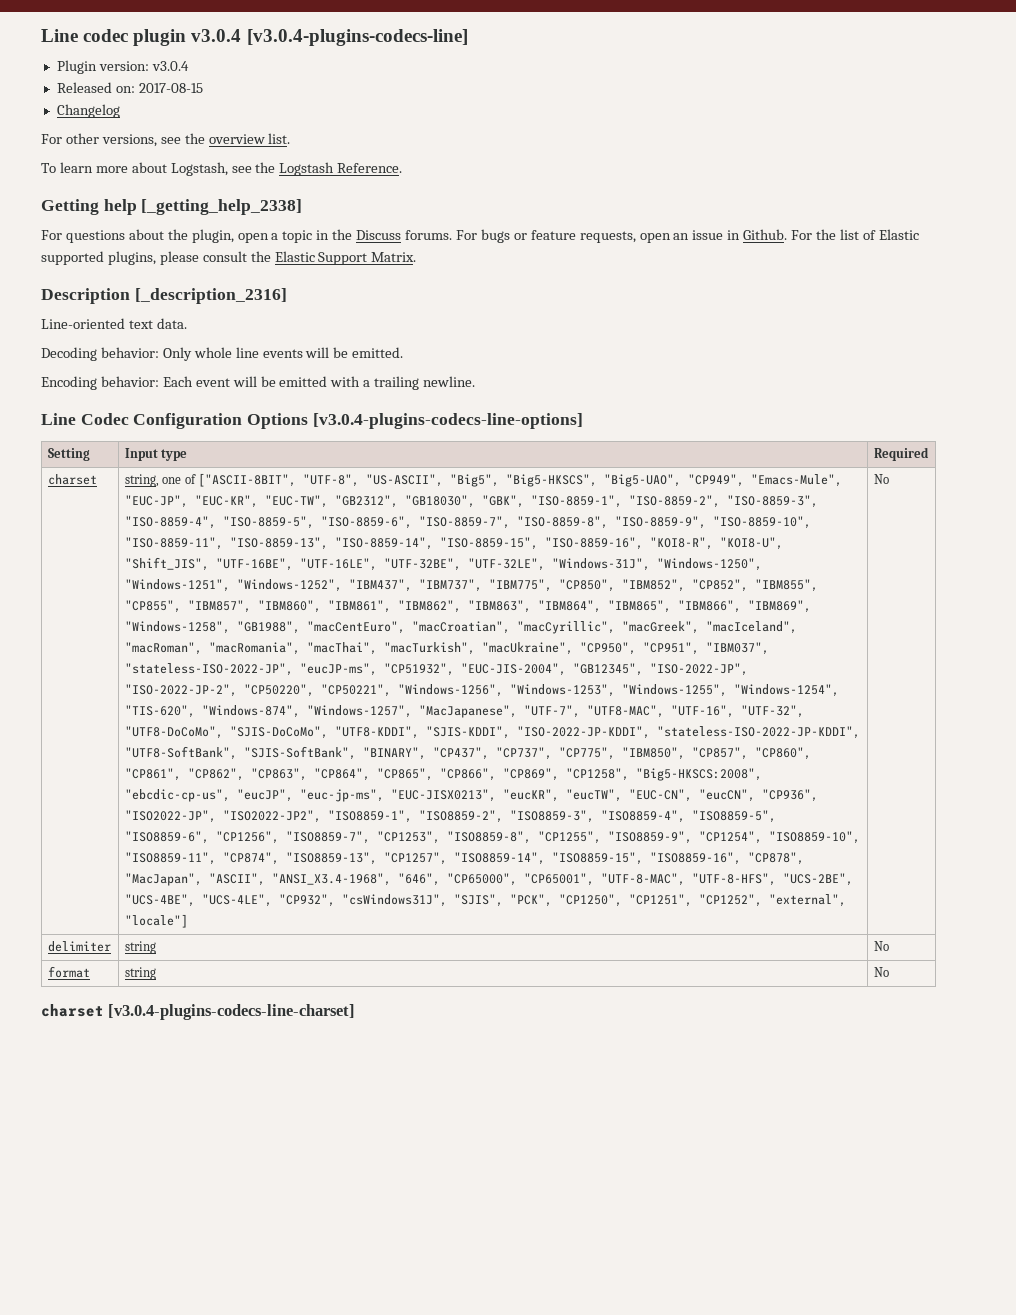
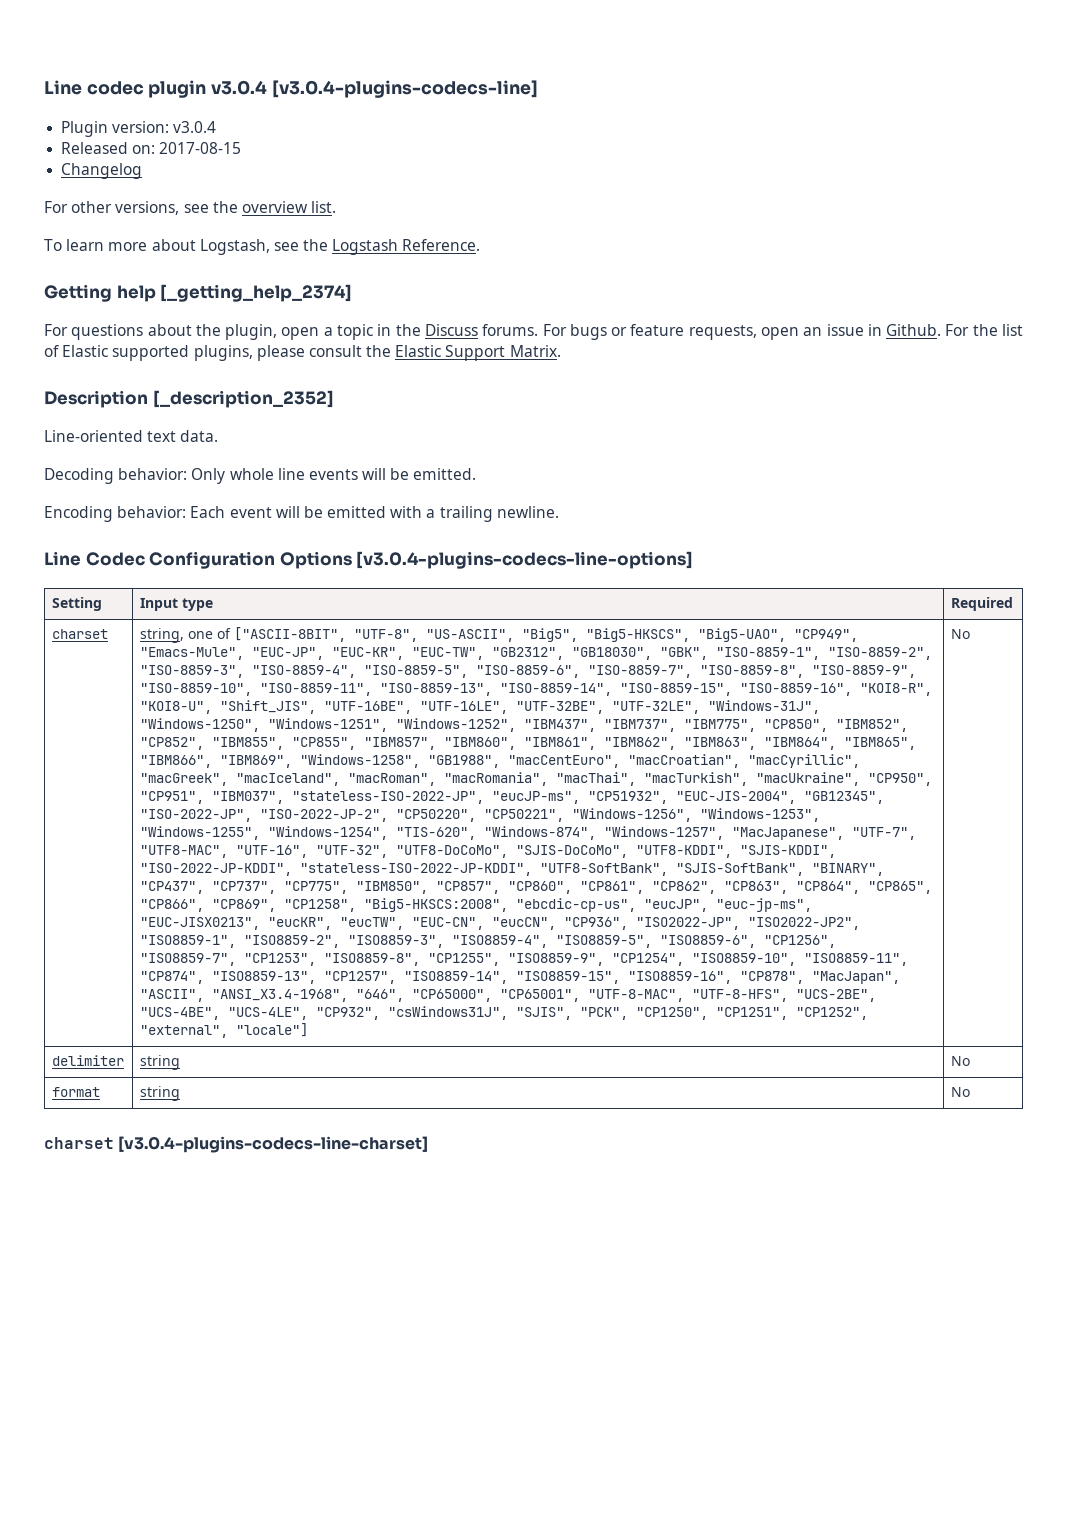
- Getting help [_getting_help_2338]
+ Getting help [_getting_help_2374]
- Description [_description_2316]
+ Description [_description_2352]

